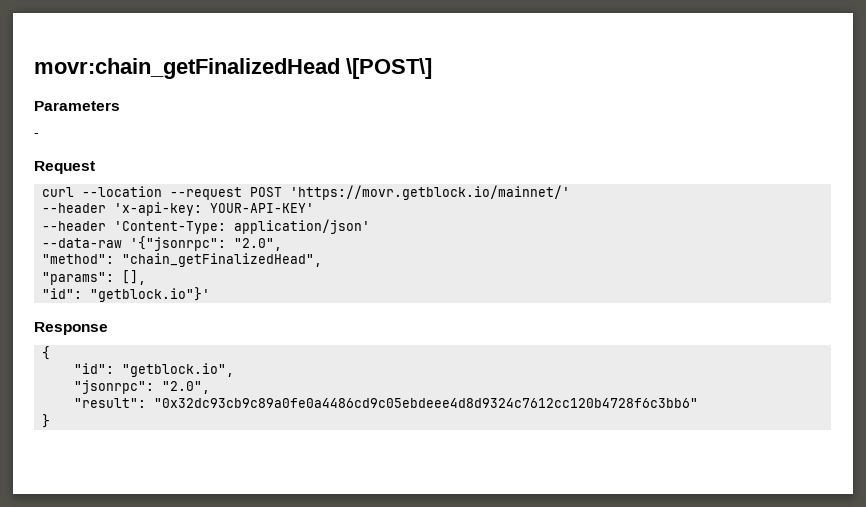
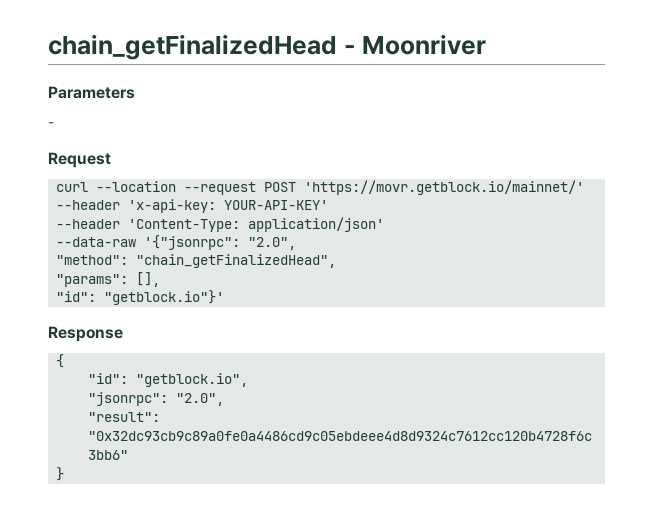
- movr:chain_getFinalizedHead \[POST\]
+ chain_getFinalizedHead - Moonriver

